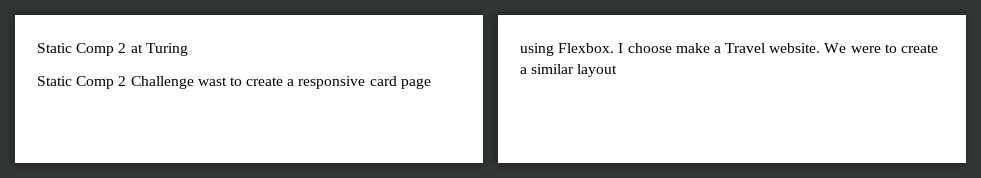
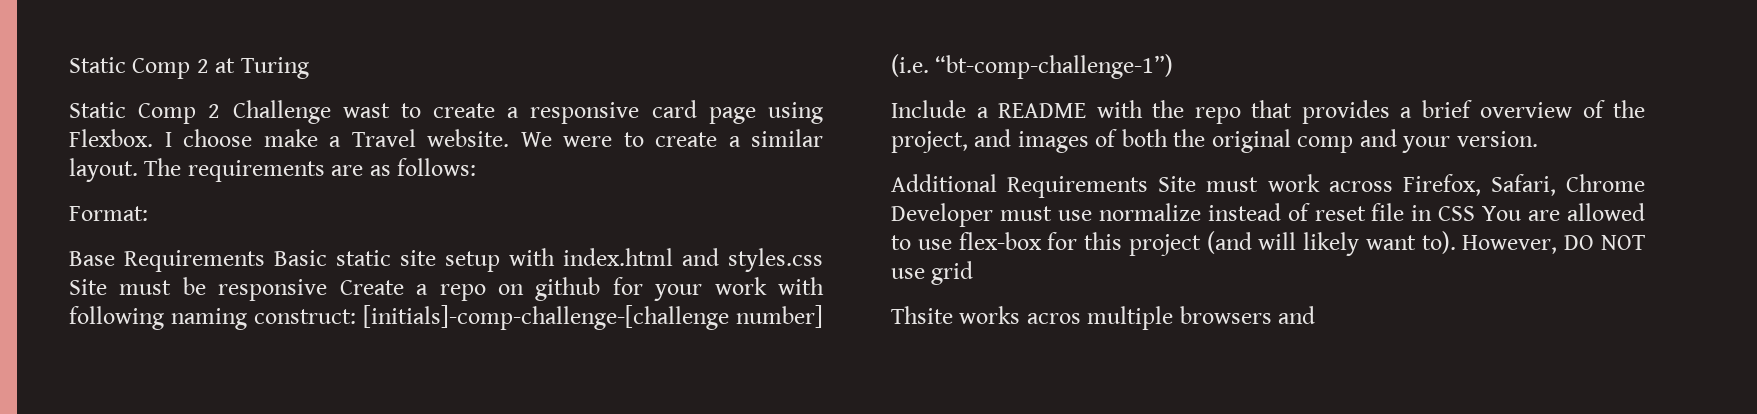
- We were to create a similar layout
+ We were to create a similar layout. The requirements are as follows:
+ Format:
+ Base Requirements Basic static site setup with index.html and styles.css Site must be responsive Create a repo on github for your work with following naming construct: [initials]-comp-challenge-[challenge number] (i.e. “bt-comp-challenge-1”)
+ Include a README with the repo that provides a brief overview of the project, and images of both the original comp and your version.
+ Additional Requirements Site must work across Firefox, Safari, Chrome Developer must use normalize instead of reset file in CSS You are allowed to use flex-box for this project (and will likely want to). However, DO NOT use grid
+ Thsite works acros multiple browsers and

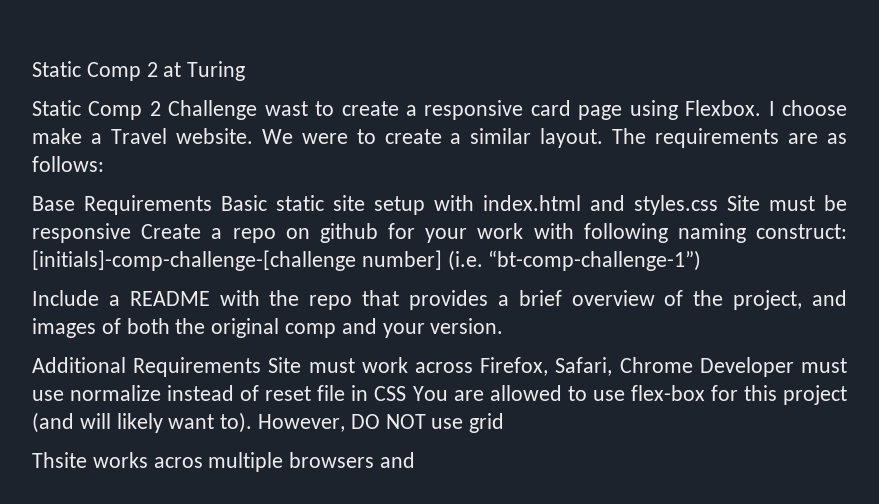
- Format:

